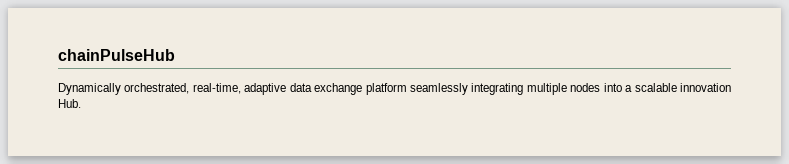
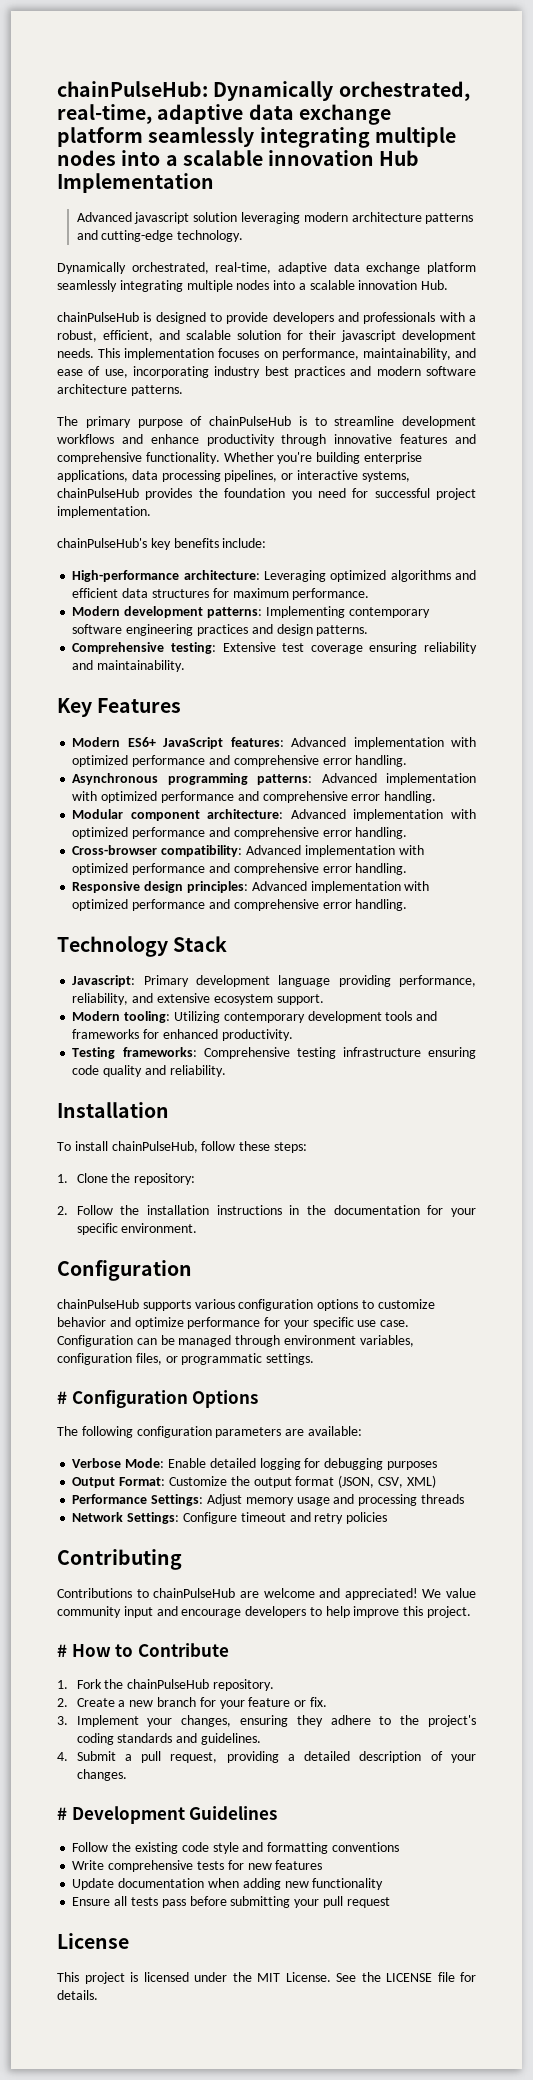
- chainPulseHub
+ chainPulseHub: Dynamically orchestrated, real-time, adaptive data exchange platform seamlessly integrating multiple nodes into a scalable innovation Hub Implementation
+ Advanced javascript solution leveraging modern architecture patterns and cutting-edge technology.
+ chainPulseHub is designed to provide developers and professionals with a robust, efficient, and scalable solution for their javascript development needs. This implementation focuses on performance, maintainability, and ease of use, incorporating industry best practices and modern software architecture patterns.
+ The primary purpose of chainPulseHub is to streamline development workflows and enhance productivity through innovative features and comprehensive functionality. Whether you're building enterprise applications, data processing pipelines, or interactive systems, chainPulseHub provides the foundation you need for successful project implementation.
+ chainPulseHub's key benefits include:
+ High-performance architecture: Leveraging optimized algorithms and efficient data structures for maximum performance.
+ Modern development patterns: Implementing contemporary software engineering practices and design patterns.
+ Comprehensive testing: Extensive test coverage ensuring reliability and maintainability.
+ Key Features
+ Modern ES6+ JavaScript features: Advanced implementation with optimized performance and comprehensive error handling.
+ Asynchronous programming patterns: Advanced implementation with optimized performance and comprehensive error handling.
+ Modular component architecture: Advanced implementation with optimized performance and comprehensive error handling.
+ Cross-browser compatibility: Advanced implementation with optimized performance and comprehensive error handling.
+ Responsive design principles: Advanced implementation with optimized performance and comprehensive error handling.
+ Technology Stack
+ Javascript: Primary development language providing performance, reliability, and extensive ecosystem support.
+ Modern tooling: Utilizing contemporary development tools and frameworks for enhanced productivity.
+ Testing frameworks: Comprehensive testing infrastructure ensuring code quality and reliability.
+ Installation
+ To install chainPulseHub, follow these steps:
+ 1. Clone the repository:
+ 2. Follow the installation instructions in the documentation for your specific environment.
+ Configuration
+ chainPulseHub supports various configuration options to customize behavior and optimize performance for your specific use case. Configuration can be managed through environment variables, configuration files, or programmatic settings.
+ # Configuration Options
+ The following configuration parameters are available:
+ Verbose Mode: Enable detailed logging for debugging purposes
+ Output Format: Customize the output format (JSON, CSV, XML)
+ Performance Settings: Adjust memory usage and processing threads
+ Network Settings: Configure timeout and retry policies
+ Contributing
+ Contributions to chainPulseHub are welcome and appreciated! We value community input and encourage developers to help improve this project.
+ # How to Contribute
+ 1. Fork the chainPulseHub repository.
+ 2. Create a new branch for your feature or fix.
+ 3. Implement your changes, ensuring they adhere to the project's coding standards and guidelines.
+ 4. Submit a pull request, providing a detailed description of your changes.
+ # Development Guidelines
+ Follow the existing code style and formatting conventions
+ Write comprehensive tests for new features
+ Update documentation when adding new functionality
+ Ensure all tests pass before submitting your pull request
+ License
+ This project is licensed under the MIT License. See the LICENSE file for details.

